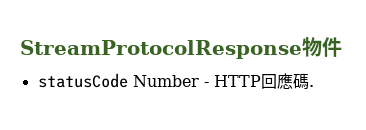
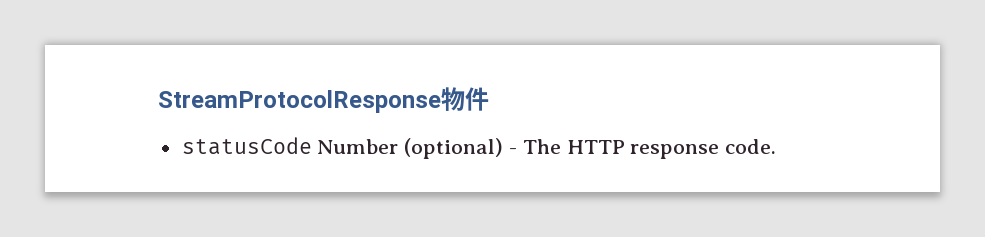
- statusCode Number - HTTP回應碼.
+ statusCode Number (optional) - The HTTP response code.

